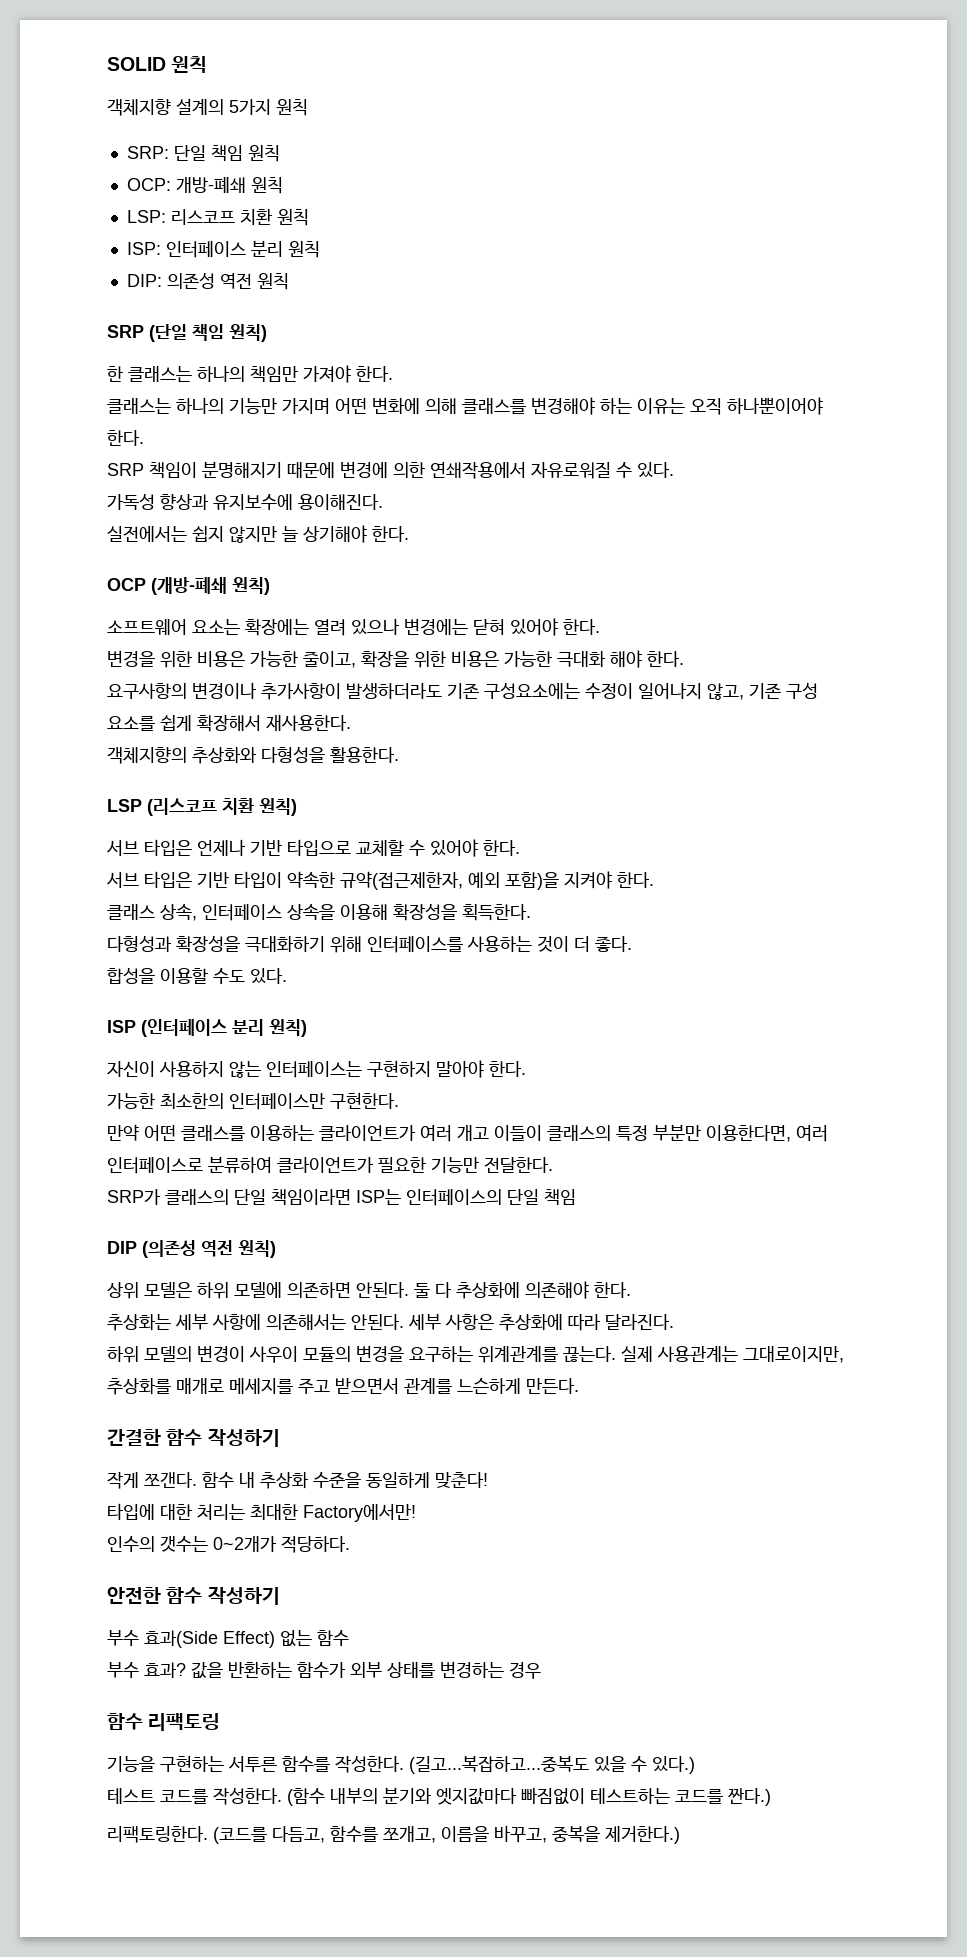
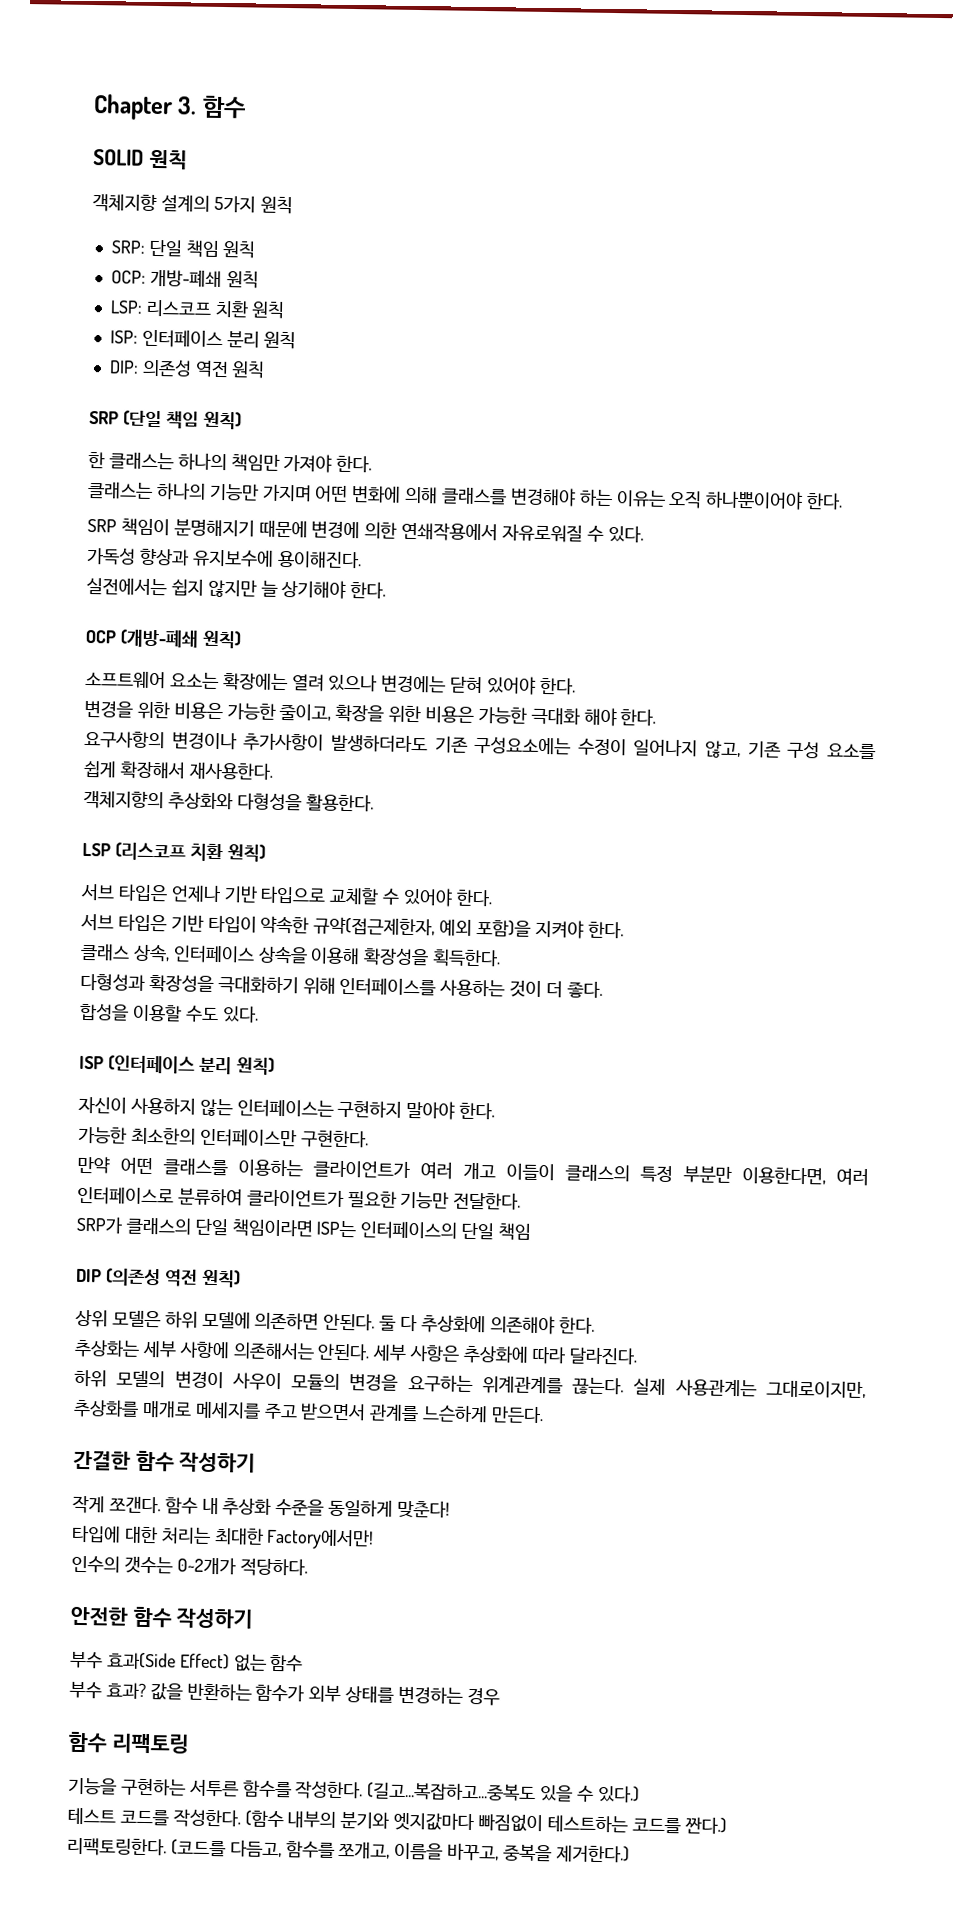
+ Chapter 3. 함수

